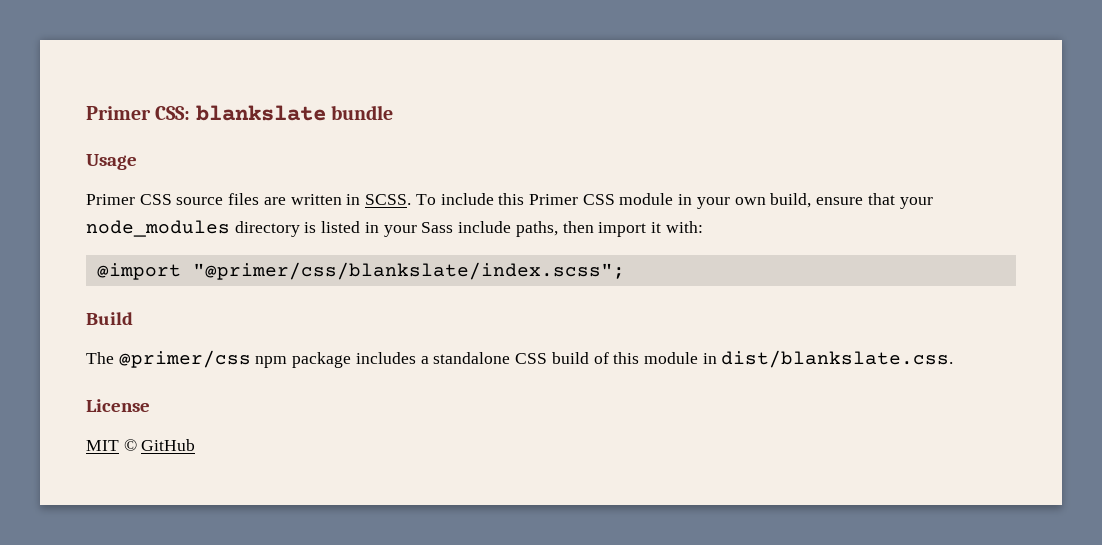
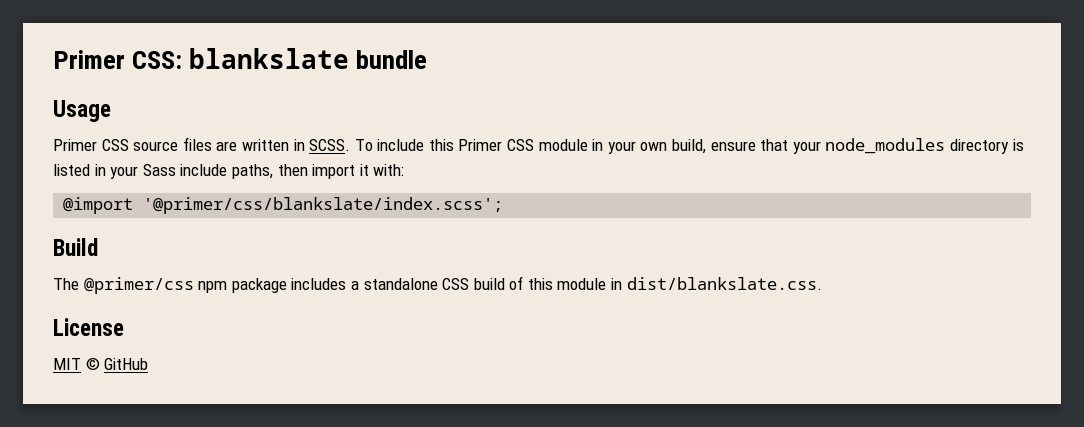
- @import "@primer/css/blankslate/index.scss";
+ @import '@primer/css/blankslate/index.scss';

